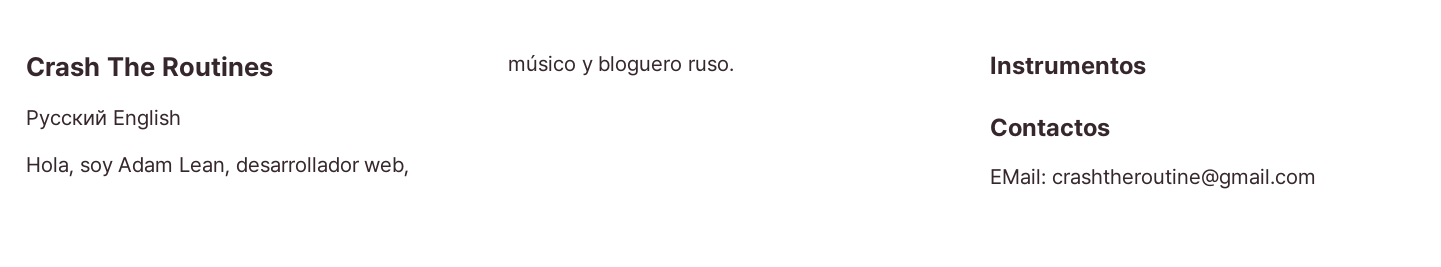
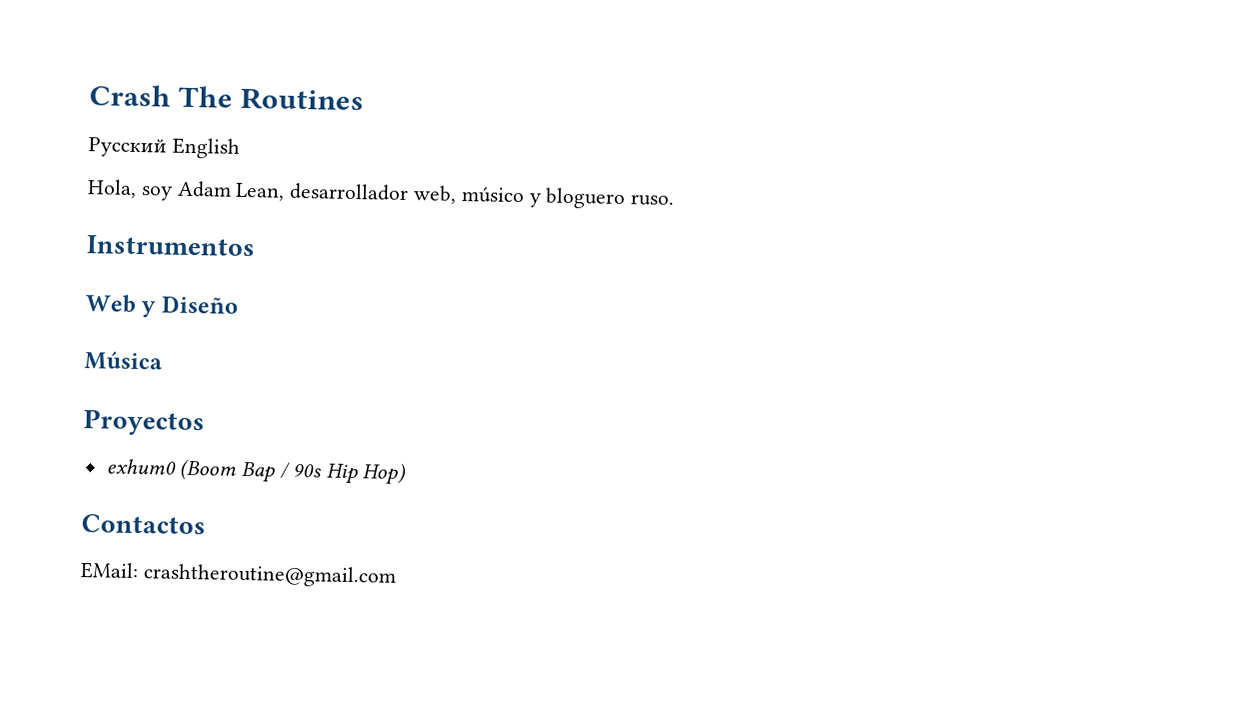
+ Web y Diseño
+ Música
+ Proyectos
+ exhum0 (Boom Bap / 90s Hip Hop)

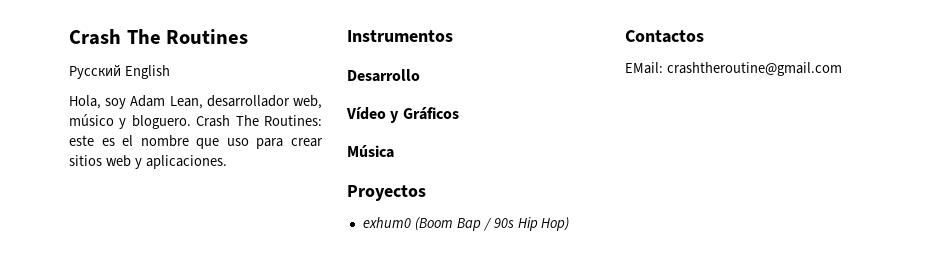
- Hola, soy Adam Lean, desarrollador web, músico y bloguero ruso.
+ Hola, soy Adam Lean, desarrollador web, músico y bloguero. Crash The Routines: este es el nombre que uso para crear sitios web y aplicaciones.
  Instrumentos
- Web y Diseño
+ Desarrollo
+ Vídeo y Gráficos

